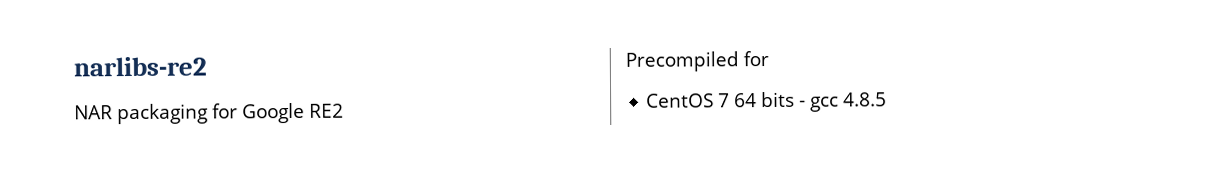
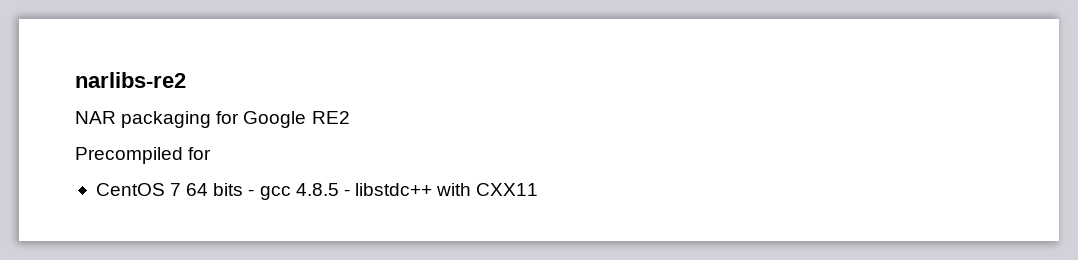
- CentOS 7 64 bits - gcc 4.8.5
+ CentOS 7 64 bits - gcc 4.8.5 - libstdc++ with CXX11

